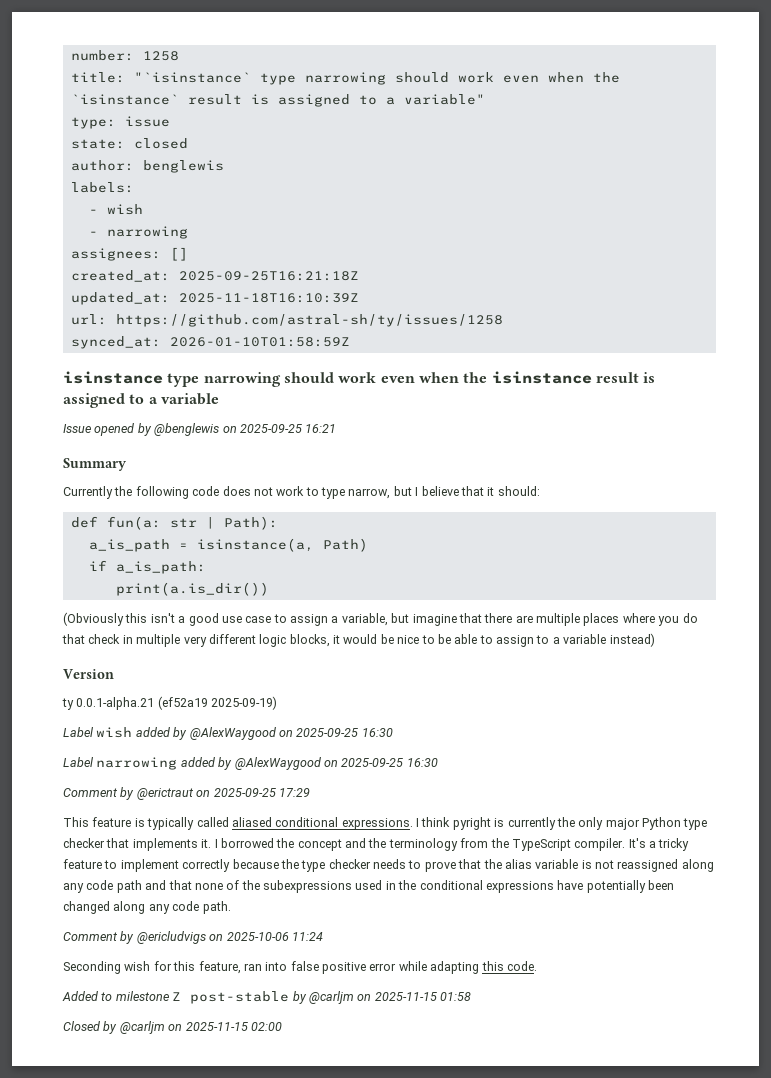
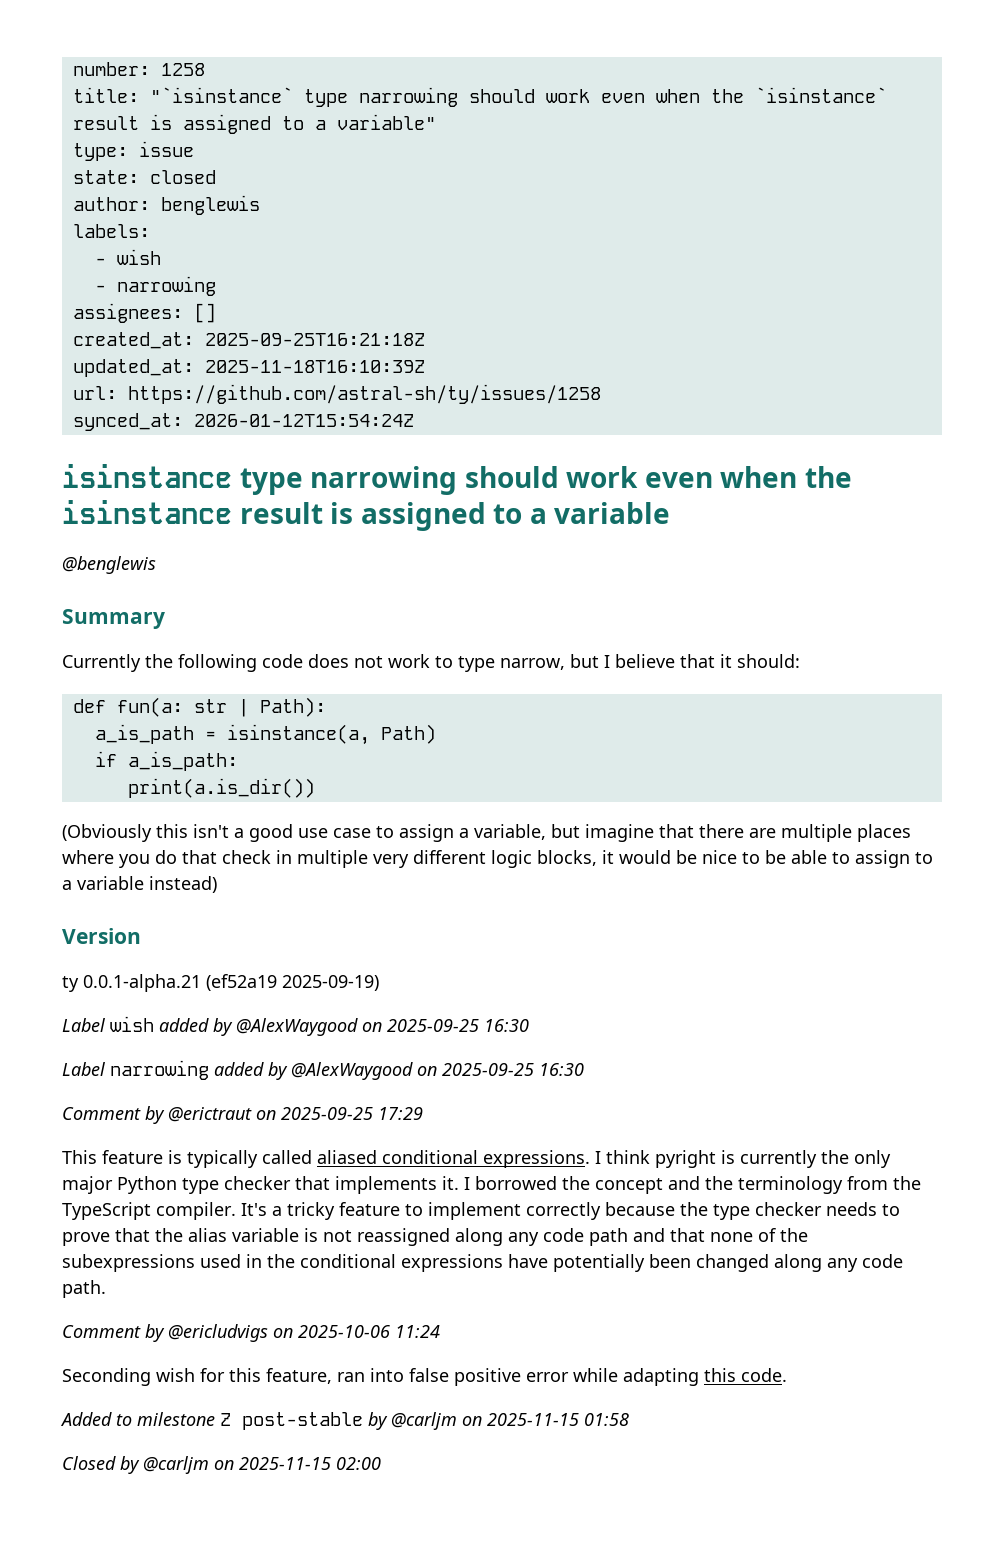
- synced_at: 2026-01-10T01:58:59Z
+ synced_at: 2026-01-12T15:54:24Z
- Issue opened by @benglewis on 2025-09-25 16:21
+ @benglewis

